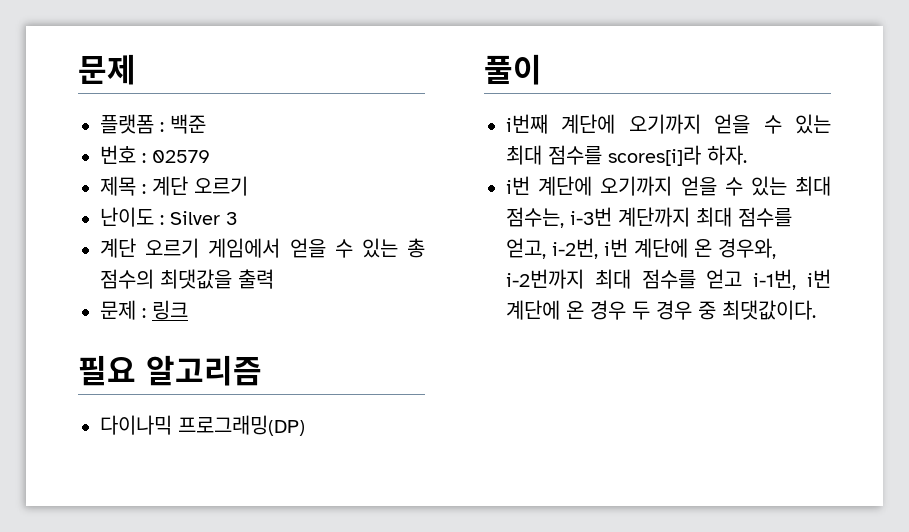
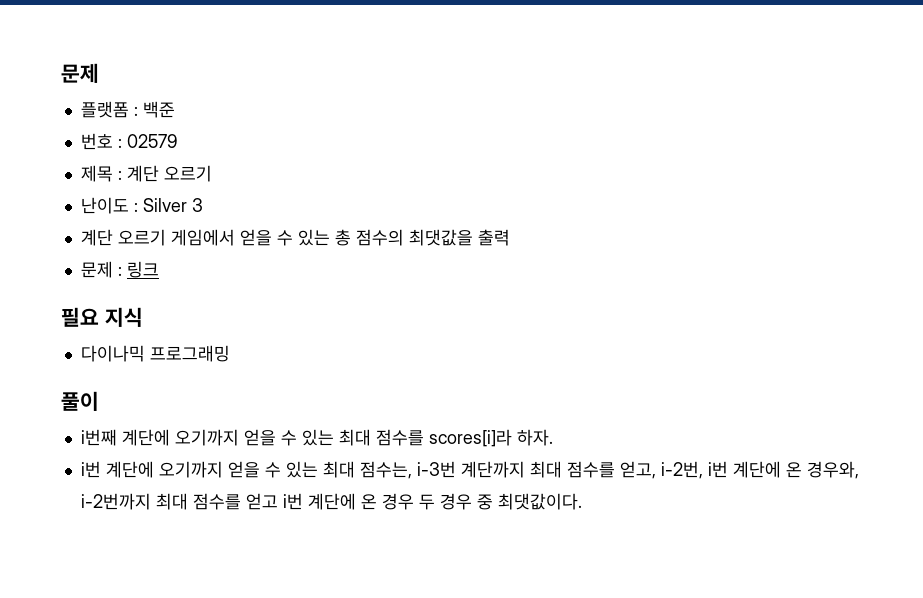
- 필요 알고리즘
+ 필요 지식
- 다이나믹 프로그래밍(DP)
+ 다이나믹 프로그래밍
- i번 계단에 오기까지 얻을 수 있는 최대 점수는, i-3번 계단까지 최대 점수를 얻고, i-2번, i번 계단에 온 경우와, i-2번까지 최대 점수를 얻고 i-1번, i번 계단에 온 경우 두 경우 중 최댓값이다.
+ i번 계단에 오기까지 얻을 수 있는 최대 점수는, i-3번 계단까지 최대 점수를 얻고, i-2번, i번 계단에 온 경우와, i-2번까지 최대 점수를 얻고 i번 계단에 온 경우 두 경우 중 최댓값이다.

